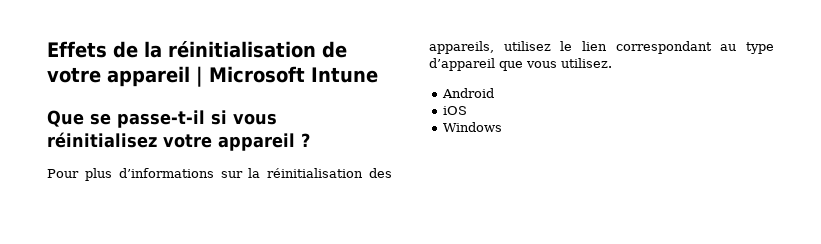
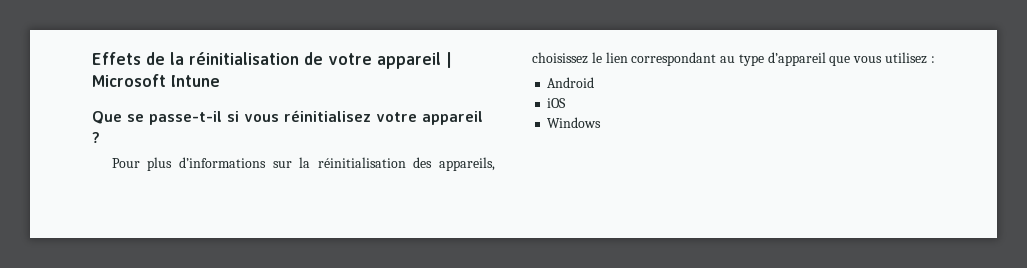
- Pour plus d’informations sur la réinitialisation des appareils, utilisez le lien correspondant au type d’appareil que vous utilisez.
+ Pour plus d’informations sur la réinitialisation des appareils, choisissez le lien correspondant au type d’appareil que vous utilisez :

